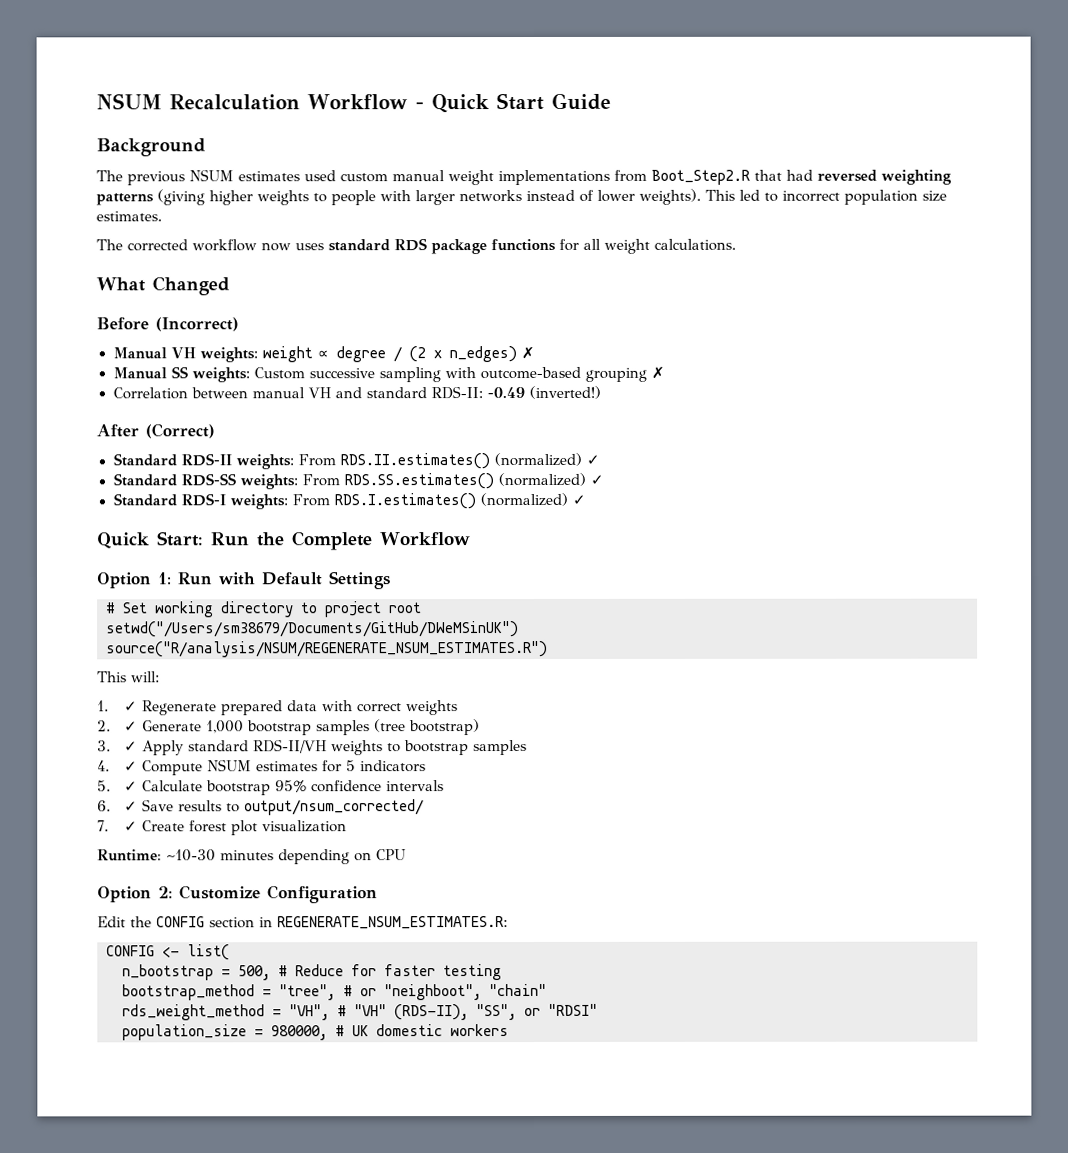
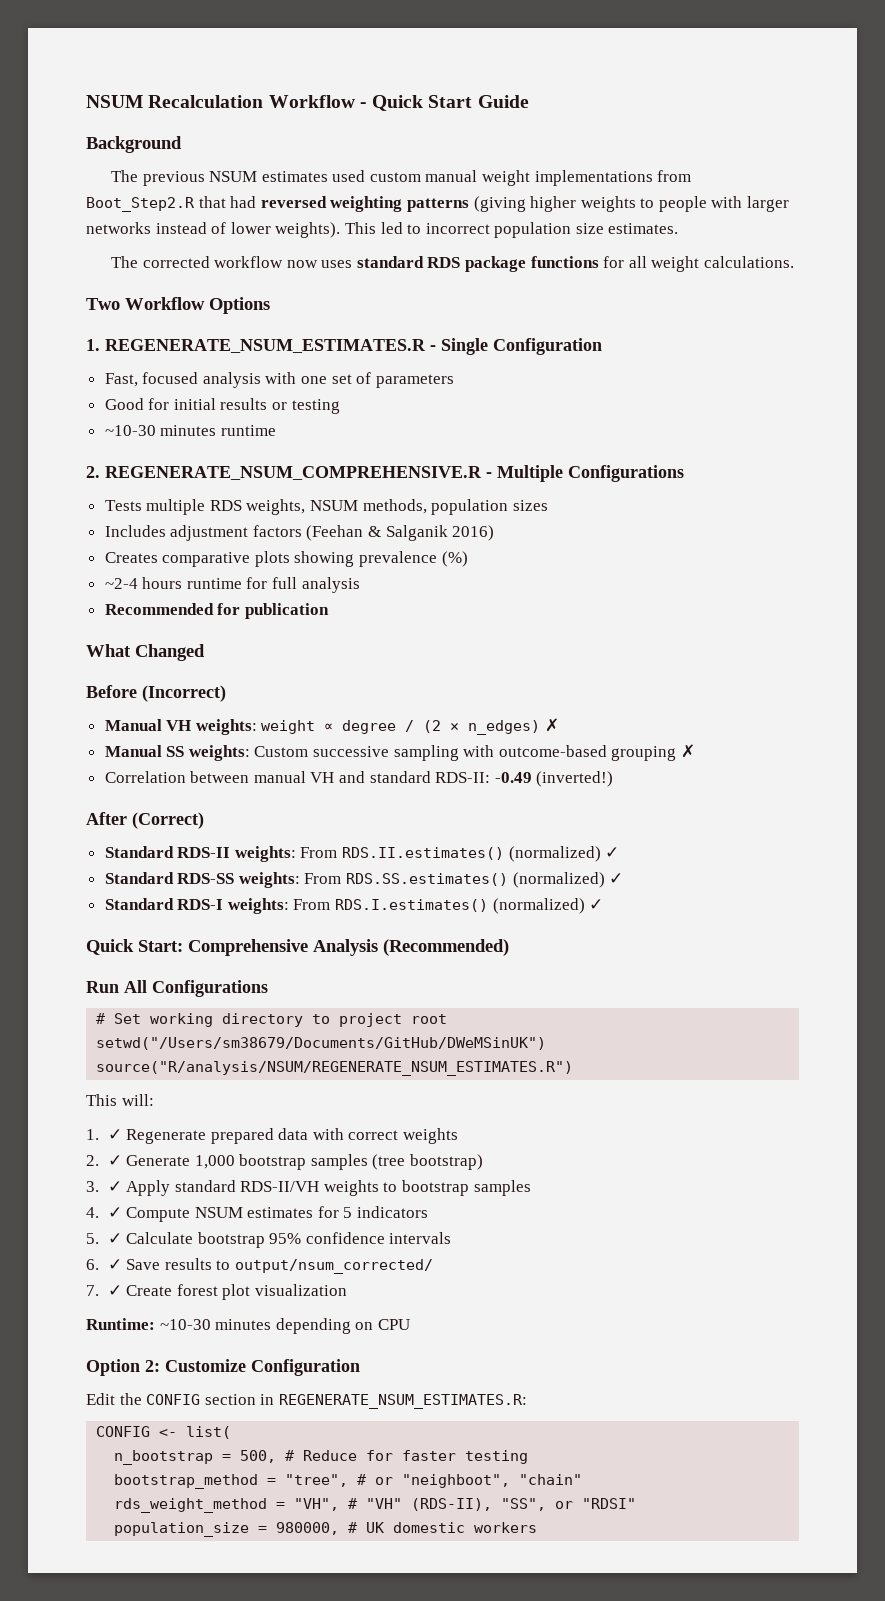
+ Two Workflow Options
+ 1. REGENERATE_NSUM_ESTIMATES.R - Single Configuration
+ Fast, focused analysis with one set of parameters
+ Good for initial results or testing
+ ~10-30 minutes runtime
+ 2. REGENERATE_NSUM_COMPREHENSIVE.R - Multiple Configurations
+ Tests multiple RDS weights, NSUM methods, population sizes
+ Includes adjustment factors (Feehan & Salganik 2016)
+ Creates comparative plots showing prevalence (%)
+ ~2-4 hours runtime for full analysis
+ Recommended for publication
- Quick Start: Run the Complete Workflow
- Option 1: Run with Default Settings
+ Quick Start: Comprehensive Analysis (Recommended)
+ Run All Configurations

